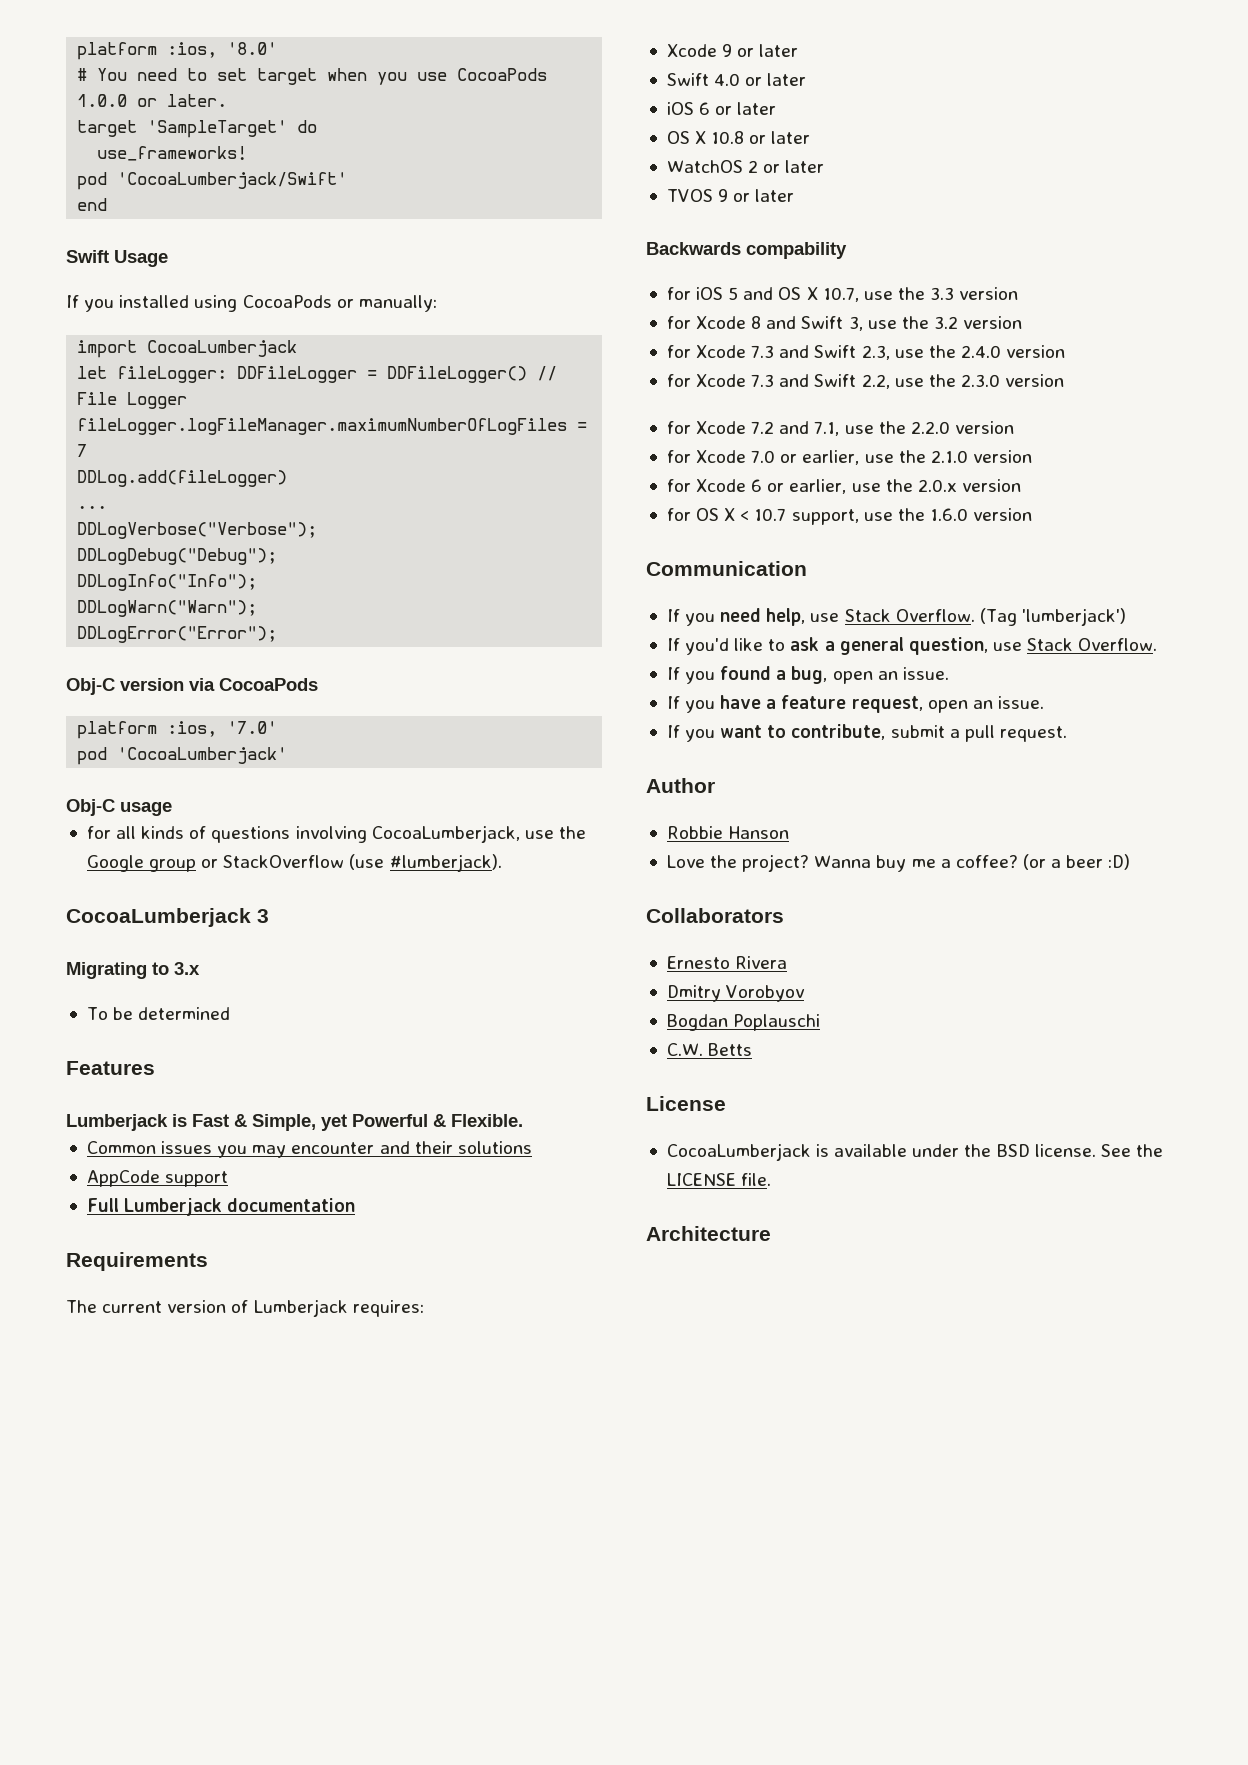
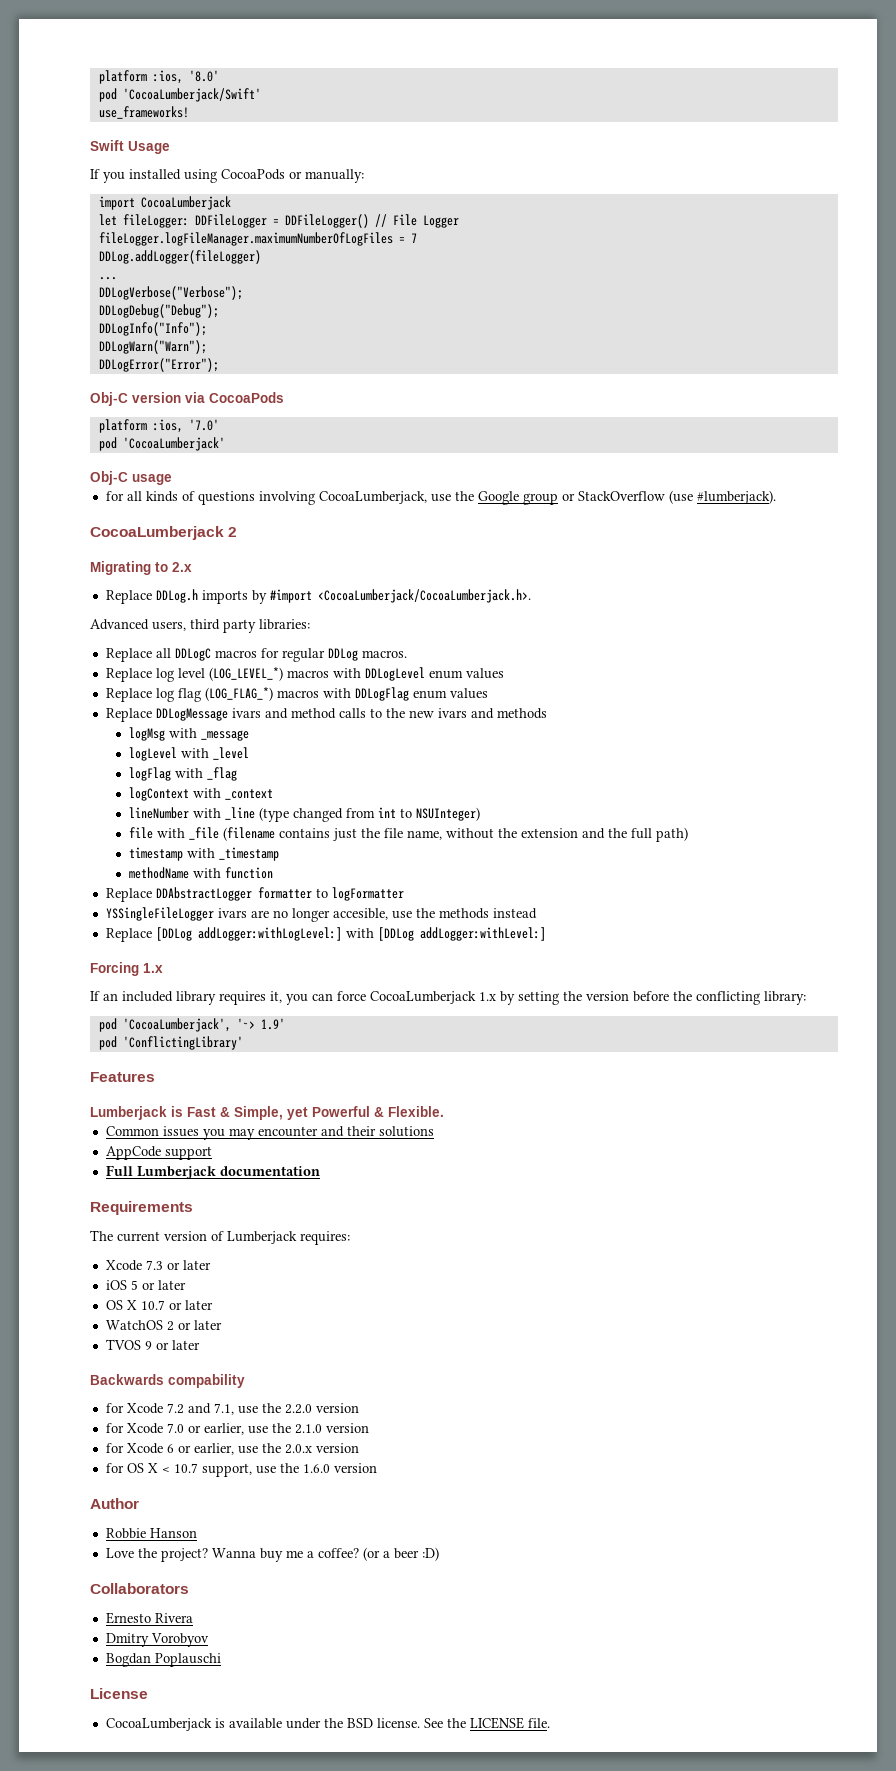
- # You need to set target when you use CocoaPods 1.0.0 or later.
- target 'SampleTarget' do
- use_frameworks!
- end
+ use_frameworks!
- DDLog.add(fileLogger)
+ DDLog.addLogger(fileLogger)
- CocoaLumberjack 3
+ CocoaLumberjack 2
- Migrating to 3.x
- To be determined
+ Migrating to 2.x
+ Replace DDLog.h imports by #import <CocoaLumberjack/CocoaLumberjack.h>.
+ Advanced users, third party libraries:
+ Replace all DDLogC macros for regular DDLog macros.
+ Replace log level (LOG_LEVEL_*) macros with DDLogLevel enum values
+ Replace log flag (LOG_FLAG_*) macros with DDLogFlag enum values
+ Replace DDLogMessage ivars and method calls to the new ivars and methods
+ logMsg with _message
+ logLevel with _level
+ logFlag with _flag
+ logContext with _context
+ lineNumber with _line (type changed from int to NSUInteger)
+ file with _file (filename contains just the file name, without the extension and the full path)
+ timestamp with _timestamp
+ methodName with function
+ Replace DDAbstractLogger formatter to logFormatter
+ YSSingleFileLogger ivars are no longer accesible, use the methods instead
+ Replace [DDLog addLogger:withLogLevel:] with [DDLog addLogger:withLevel:]
+ Forcing 1.x
+ If an included library requires it, you can force CocoaLumberjack 1.x by setting the version before the conflicting library:
+ pod 'CocoaLumberjack', '~> 1.9'
+ pod 'ConflictingLibrary'
- Xcode 9 or later
- Swift 4.0 or later
+ Xcode 7.3 or later
- iOS 6 or later
+ iOS 5 or later
- OS X 10.8 or later
+ OS X 10.7 or later
- for iOS 5 and OS X 10.7, use the 3.3 version
- for Xcode 8 and Swift 3, use the 3.2 version
- for Xcode 7.3 and Swift 2.3, use the 2.4.0 version
- for Xcode 7.3 and Swift 2.2, use the 2.3.0 version
- Communication
- If you need help, use Stack Overflow. (Tag 'lumberjack')
- If you'd like to ask a general question, use Stack Overflow.
- If you found a bug, open an issue.
- If you have a feature request, open an issue.
- If you want to contribute, submit a pull request.
- C.W. Betts
- Architecture

